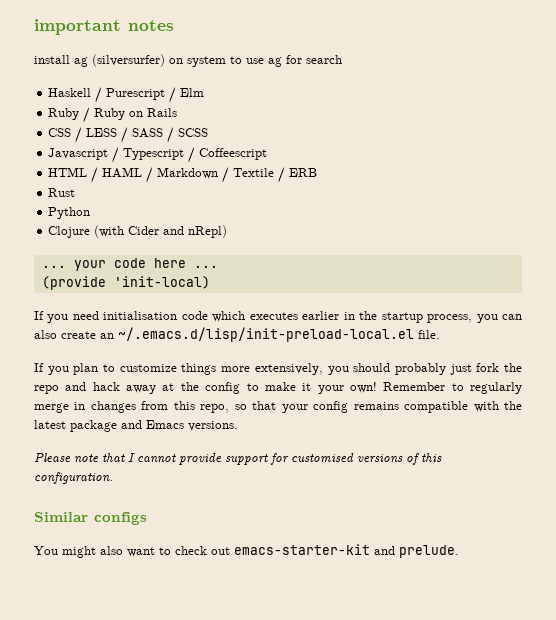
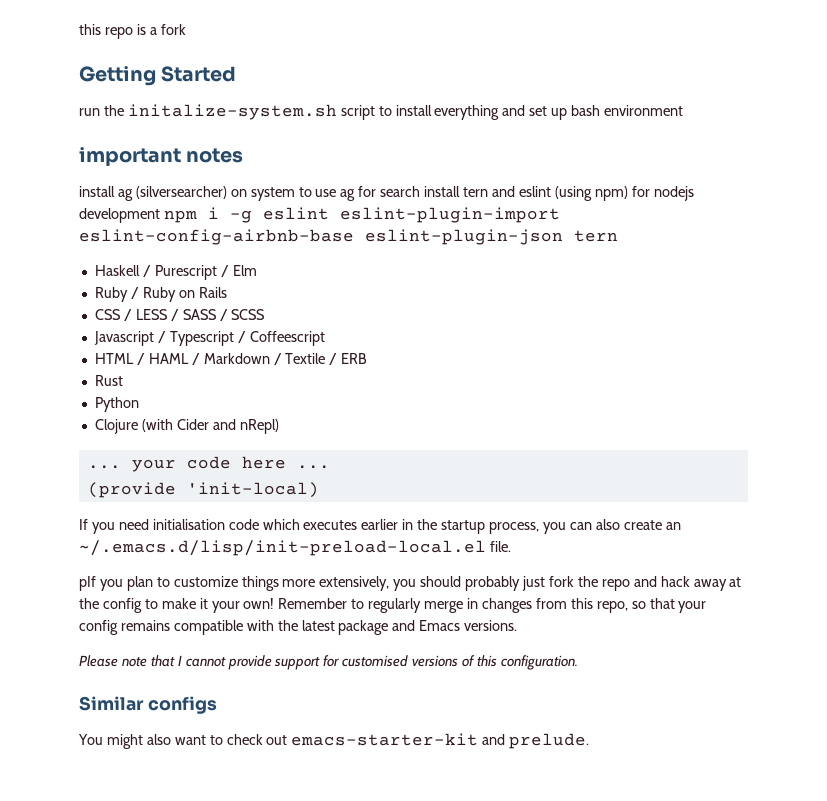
+ this repo is a fork
+ Getting Started
+ run the initalize-system.sh script to install everything and set up bash environment
- install ag (silversurfer) on system to use ag for search
+ install ag (silversearcher) on system to use ag for search install tern and eslint (using npm) for nodejs development npm i -g eslint eslint-plugin-import eslint-config-airbnb-base eslint-plugin-json tern
- If you plan to customize things more extensively, you should probably just fork the repo and hack away at the config to make it your own!
+ pIf you plan to customize things more extensively, you should probably just fork the repo and hack away at the config to make it your own!

